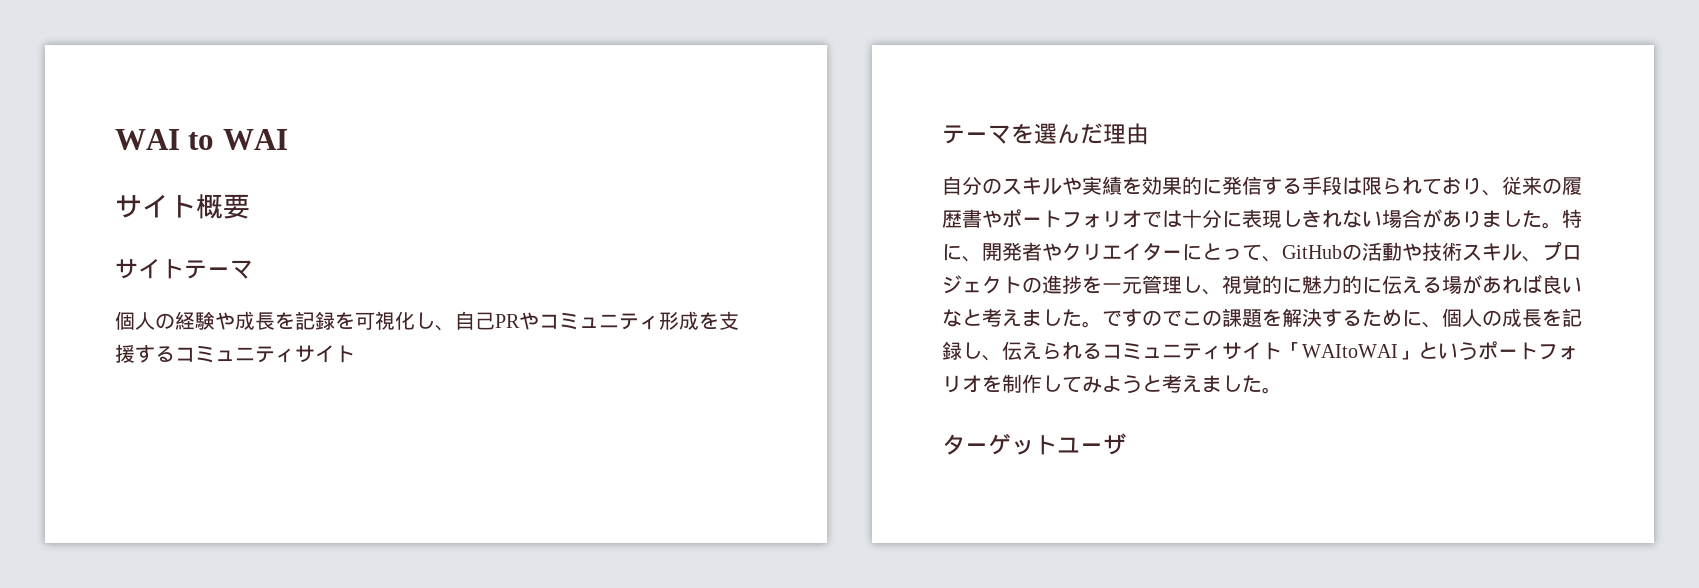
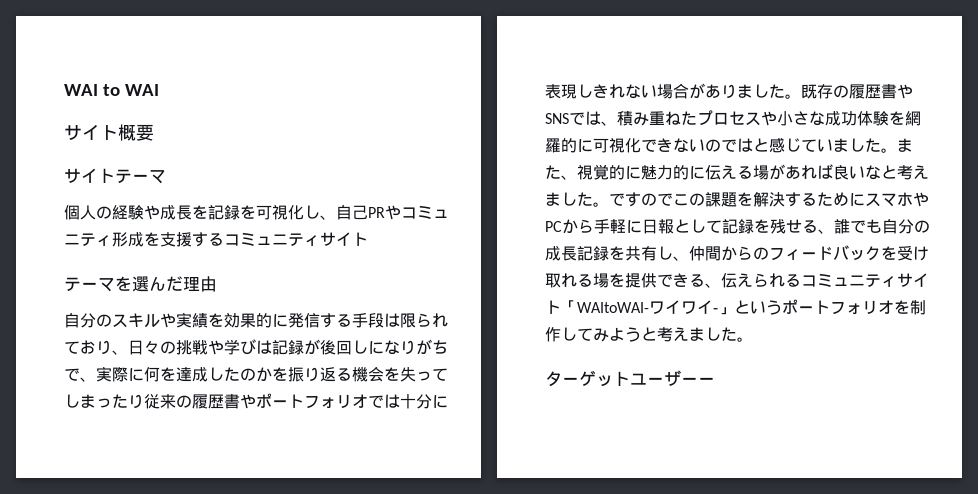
- 自分のスキルや実績を効果的に発信する手段は限られており、従来の履歴書やポートフォリオでは十分に表現しきれない場合がありました。
+ 自分のスキルや実績を効果的に発信する手段は限られており、日々の挑戦や学びは記録が後回しになりがちで、実際に何を達成したのかを振り返る機会を失ってしまったり従来の履歴書やポートフォリオでは十分に表現しきれない場合がありました。
- 特に、開発者やクリエイターにとって、GitHubの活動や技術スキル、プロジェクトの進捗を一元管理し、視覚的に魅力的に伝える場があれば良いなと考えました。
+ 既存の履歴書やSNSでは、積み重ねたプロセスや小さな成功体験を網羅的に可視化できないのではと感じていました。また、視覚的に魅力的に伝える場があれば良いなと考えました。
- ですのでこの課題を解決するために、個人の成長を記録し、伝えられるコミュニティサイト「WAItoWAI」というポートフォリオを制作してみようと考えました。
+ ですのでこの課題を解決するためにスマホやPCから手軽に日報として記録を残せる、誰でも自分の成長記録を共有し、仲間からのフィードバックを受け取れる場を提供できる、伝えられるコミュニティサイト「WAItoWAI-ワイワイ‐」というポートフォリオを制作してみようと考えました。
- ターゲットユーザ
+ ターゲットユーザーー

